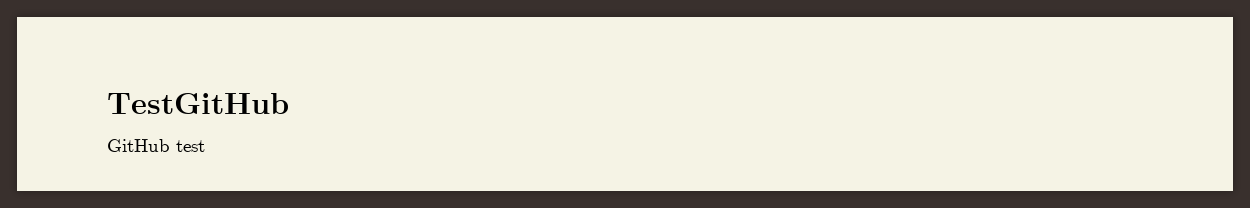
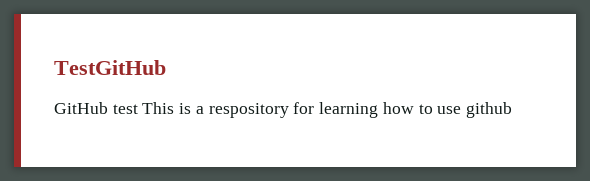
- GitHub test
+ GitHub test This is a respository for learning how to use github

